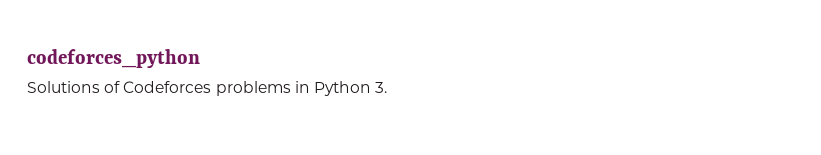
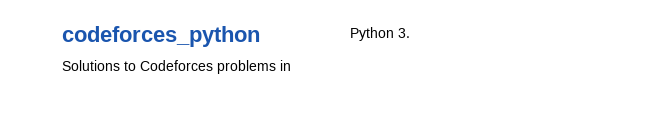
- Solutions of Codeforces problems in Python 3.
+ Solutions to Codeforces problems in Python 3.

